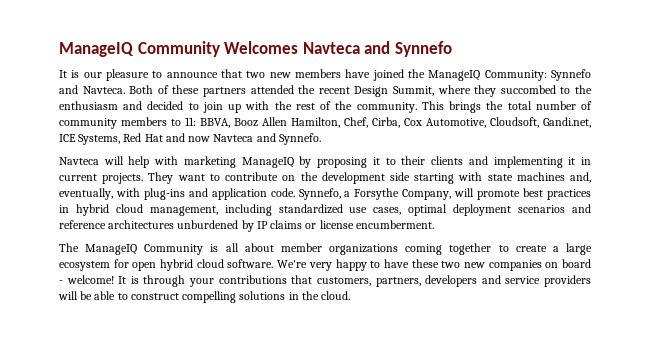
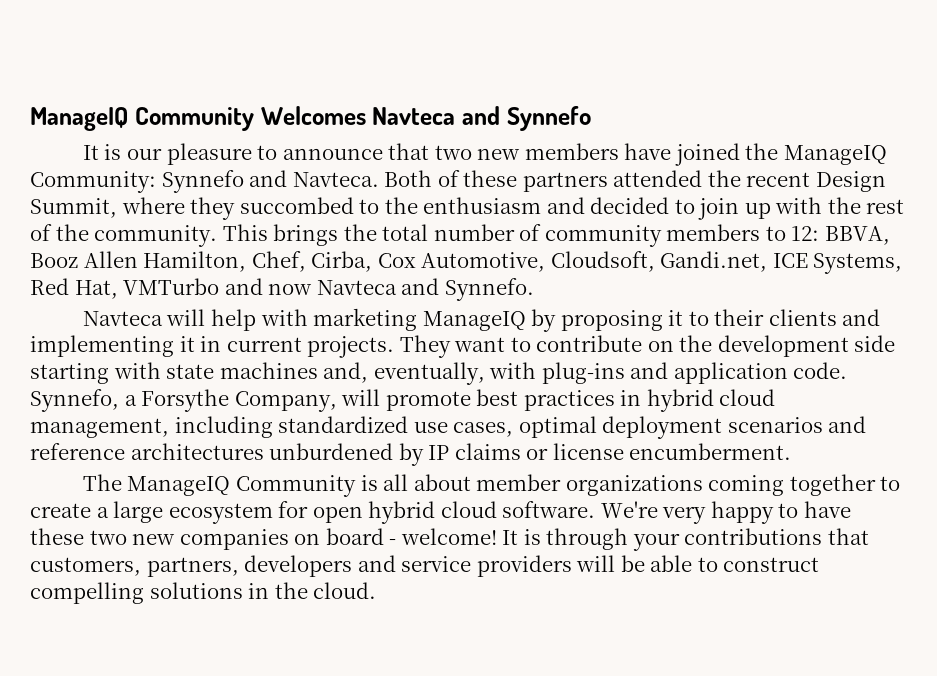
- This brings the total number of community members to 11: BBVA, Booz Allen Hamilton, Chef, Cirba, Cox Automotive, Cloudsoft, Gandi.net, ICE Systems, Red Hat and now Navteca and Synnefo.
+ This brings the total number of community members to 12: BBVA, Booz Allen Hamilton, Chef, Cirba, Cox Automotive, Cloudsoft, Gandi.net, ICE Systems, Red Hat, VMTurbo and now Navteca and Synnefo.

